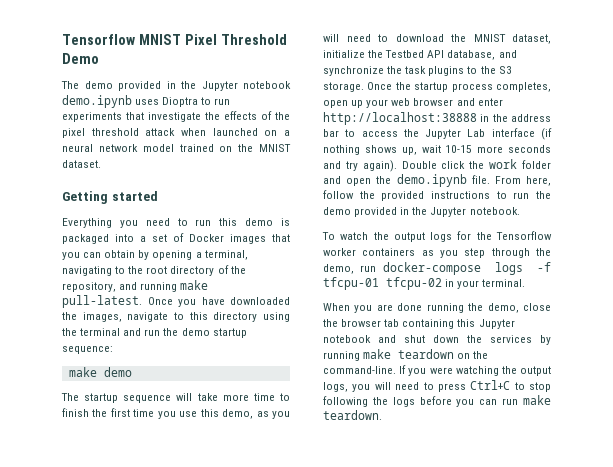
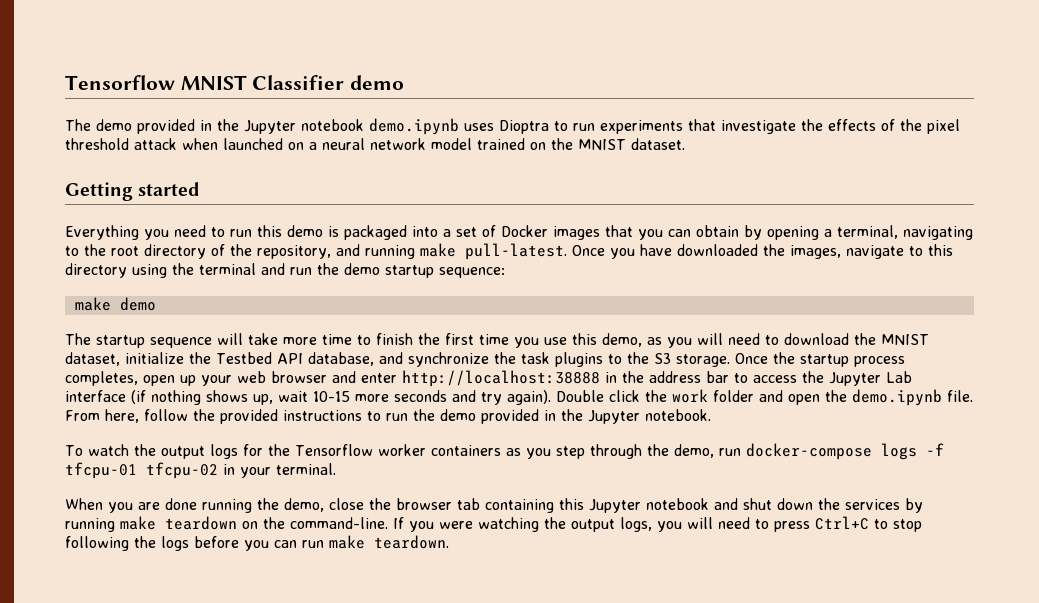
- Tensorflow MNIST Pixel Threshold Demo
+ Tensorflow MNIST Classifier demo

